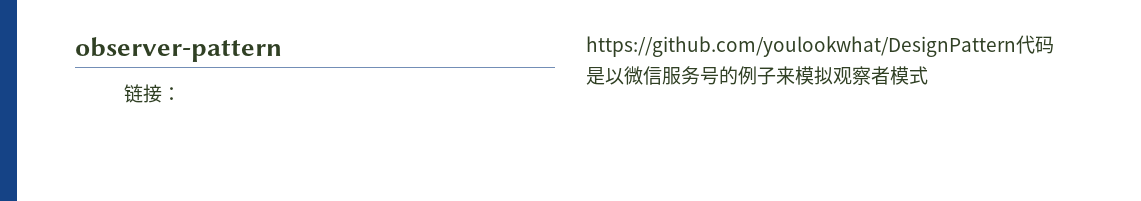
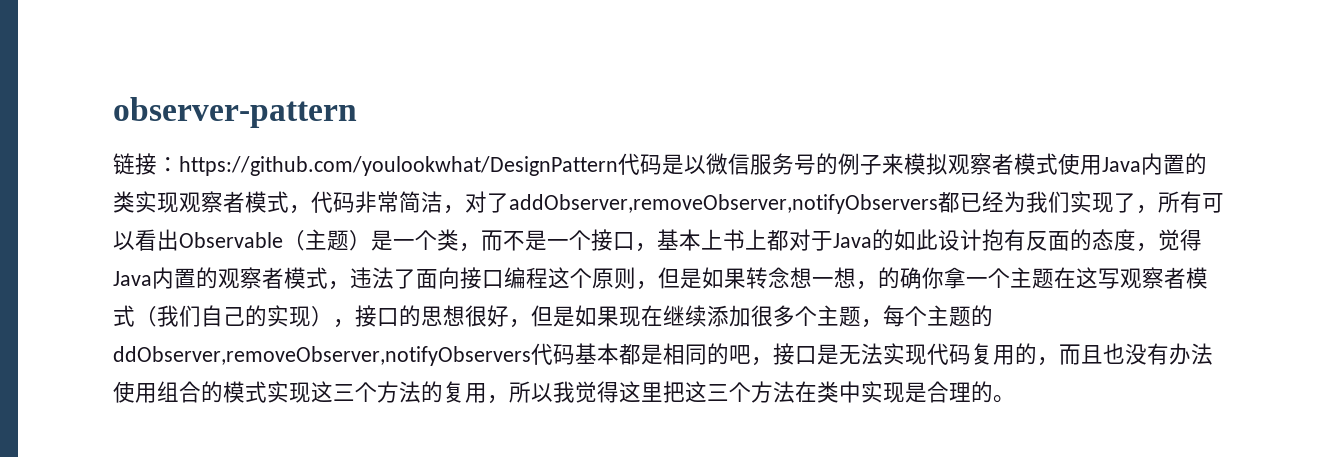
- 链接：https://github.com/youlookwhat/DesignPattern代码是以微信服务号的例子来模拟观察者模式
+ 链接：https://github.com/youlookwhat/DesignPattern代码是以微信服务号的例子来模拟观察者模式使用Java内置的类实现观察者模式，代码非常简洁，对了addObserver,removeObserver,notifyObservers都已经为我们实现了，所有可以看出Observable（主题）是一个类，而不是一个接口，基本上书上都对于Java的如此设计抱有反面的态度，觉得Java内置的观察者模式，违法了面向接口编程这个原则，但是如果转念想一想，的确你拿一个主题在这写观察者模式（我们自己的实现），接口的思想很好，但是如果现在继续添加很多个主题，每个主题的ddObserver,removeObserver,notifyObservers代码基本都是相同的吧，接口是无法实现代码复用的，而且也没有办法使用组合的模式实现这三个方法的复用，所以我觉得这里把这三个方法在类中实现是合理的。

